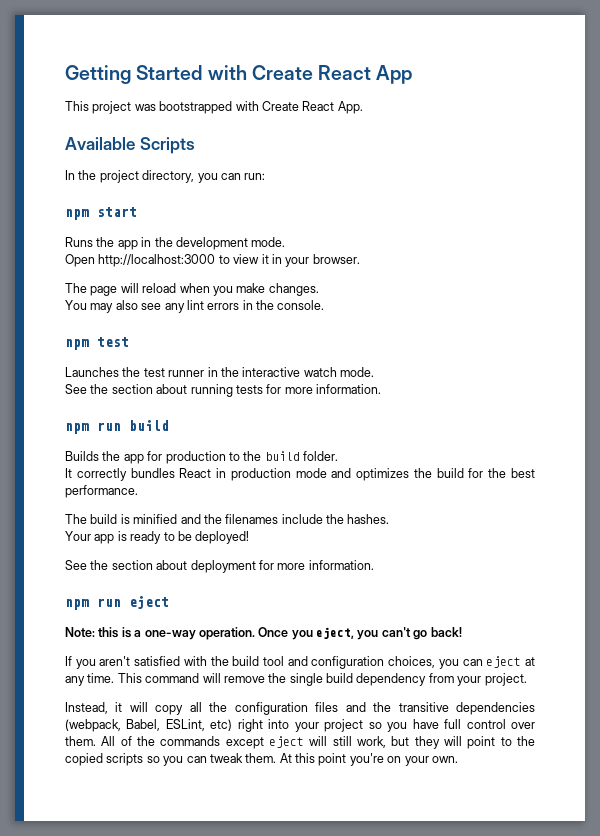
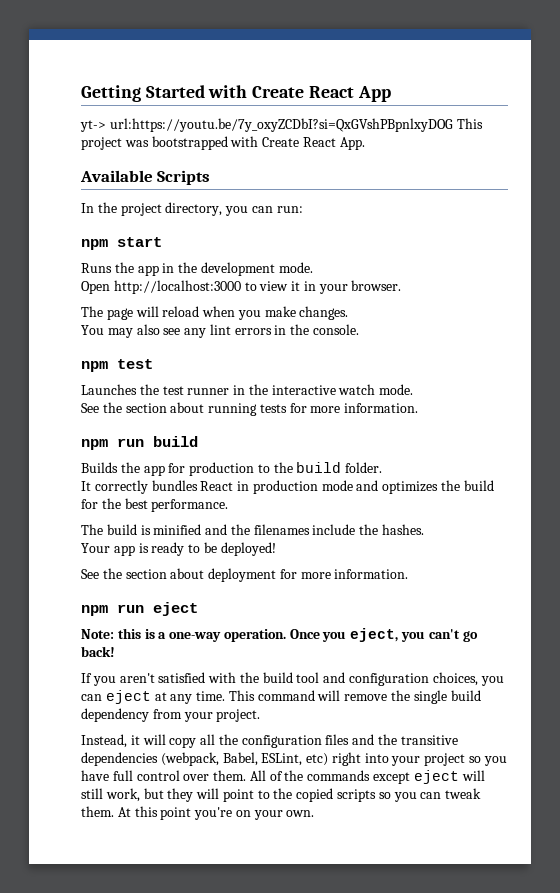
- This project was bootstrapped with Create React App.
+ yt-> url:https://youtu.be/7y_oxyZCDbI?si=QxGVshPBpnlxyDOG This project was bootstrapped with Create React App.

